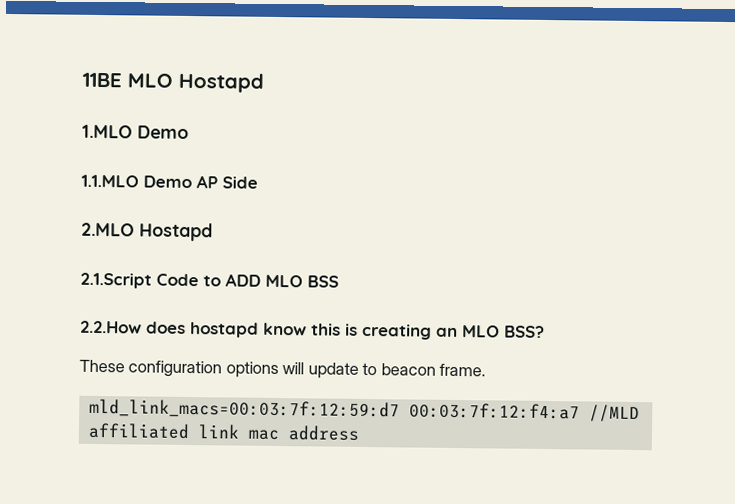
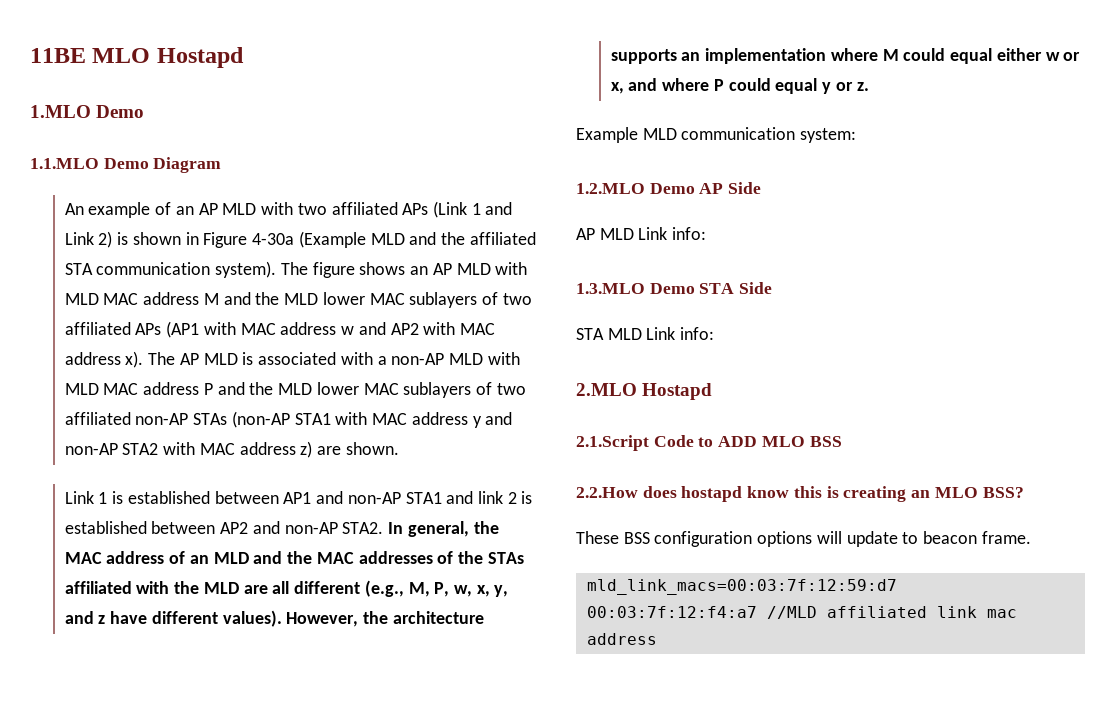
- 1.1.MLO Demo AP Side
+ 1.1.MLO Demo Diagram
+ An example of an AP MLD with two affiliated APs (Link 1 and Link 2) is shown in Figure 4-30a (Example MLD and the affiliated STA communication system). The figure shows an AP MLD with MLD MAC address M and the MLD lower MAC sublayers of two affiliated APs (AP1 with MAC address w and AP2 with MAC address x). The AP MLD is associated with a non-AP MLD with MLD MAC address P and the MLD lower MAC sublayers of two affiliated non-AP STAs (non-AP STA1 with MAC address y and non-AP STA2 with MAC address z) are shown.
+ Link 1 is established between AP1 and non-AP STA1 and link 2 is established between AP2 and non-AP STA2. In general, the MAC address of an MLD and the MAC addresses of the STAs affiliated with the MLD are all different (e.g., M, P, w, x, y, and z have different values). However, the architecture supports an implementation where M could equal either w or x, and where P could equal y or z.
+ Example MLD communication system:
+ 1.2.MLO Demo AP Side
+ AP MLD Link info:
+ 1.3.MLO Demo STA Side
+ STA MLD Link info:
- These configuration options will update to beacon frame.
+ These BSS configuration options will update to beacon frame.

